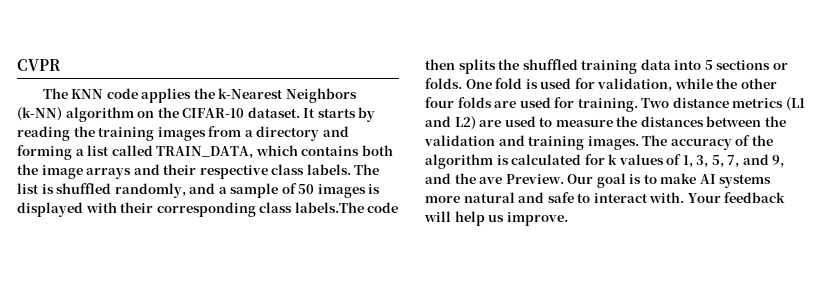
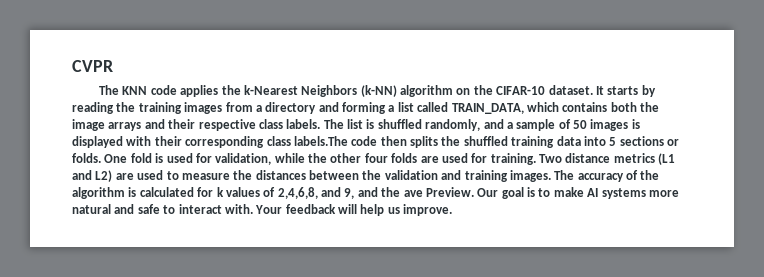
- The accuracy of the algorithm is calculated for k values of 1, 3, 5, 7, and 9, and the ave Preview.
+ The accuracy of the algorithm is calculated for k values of 2,4,6,8, and 9, and the ave Preview.

